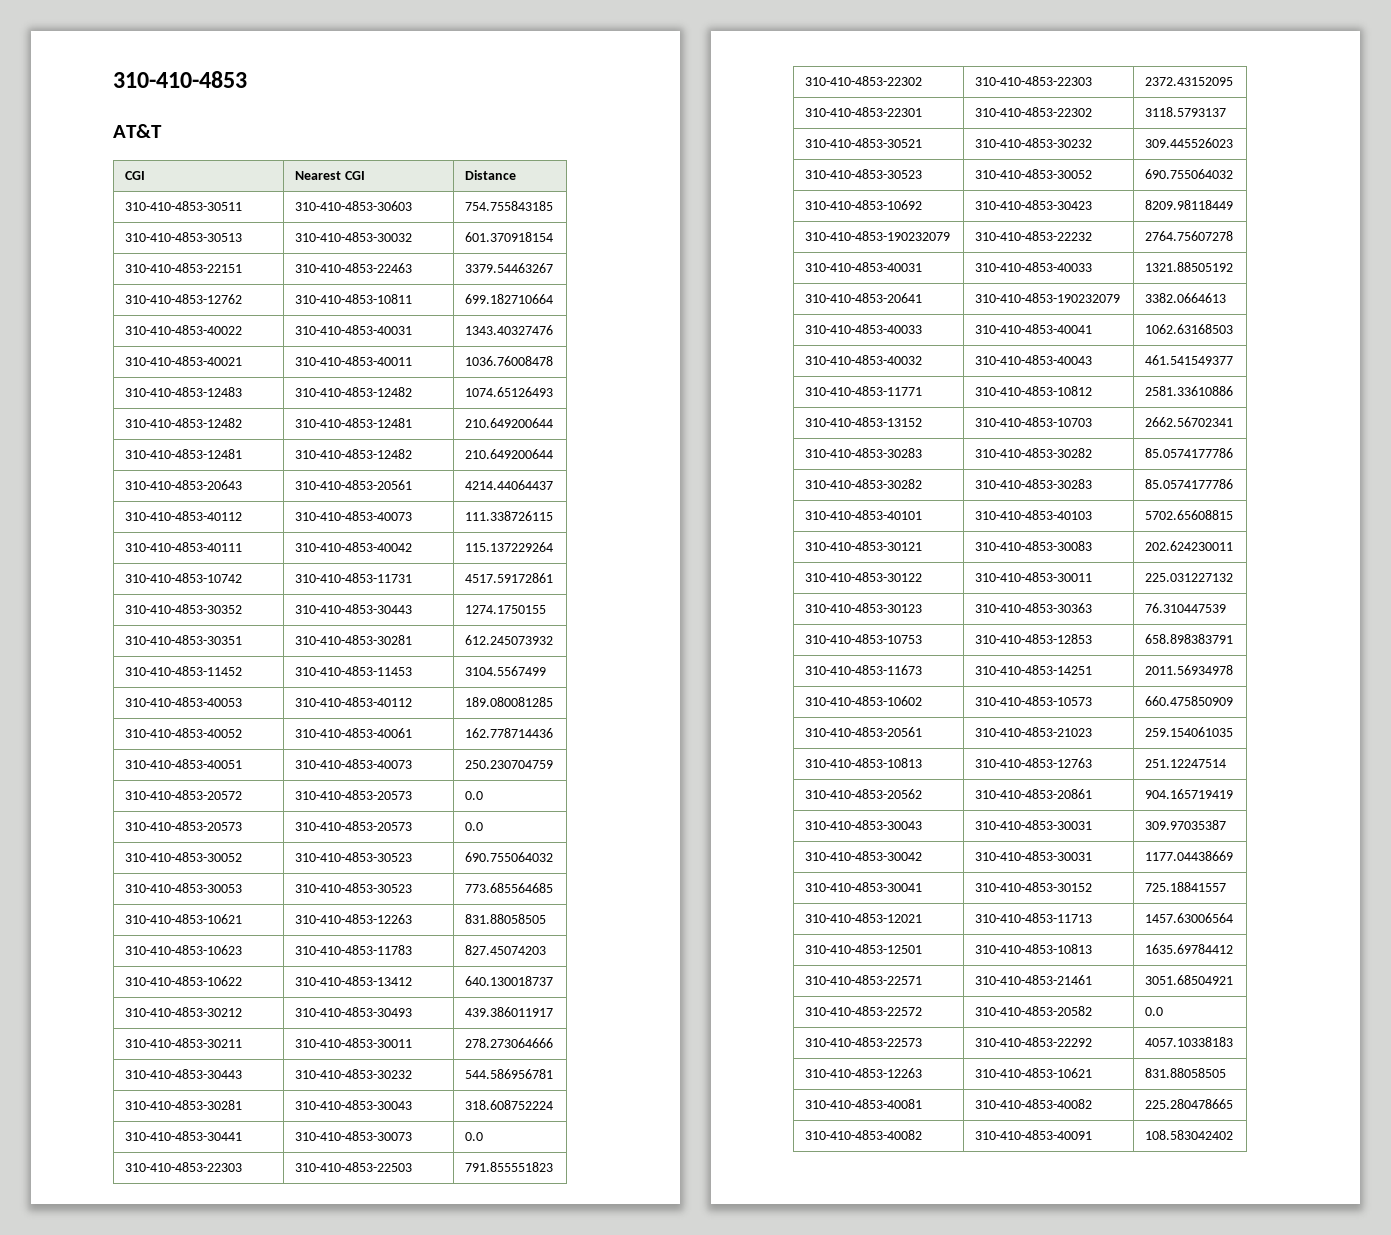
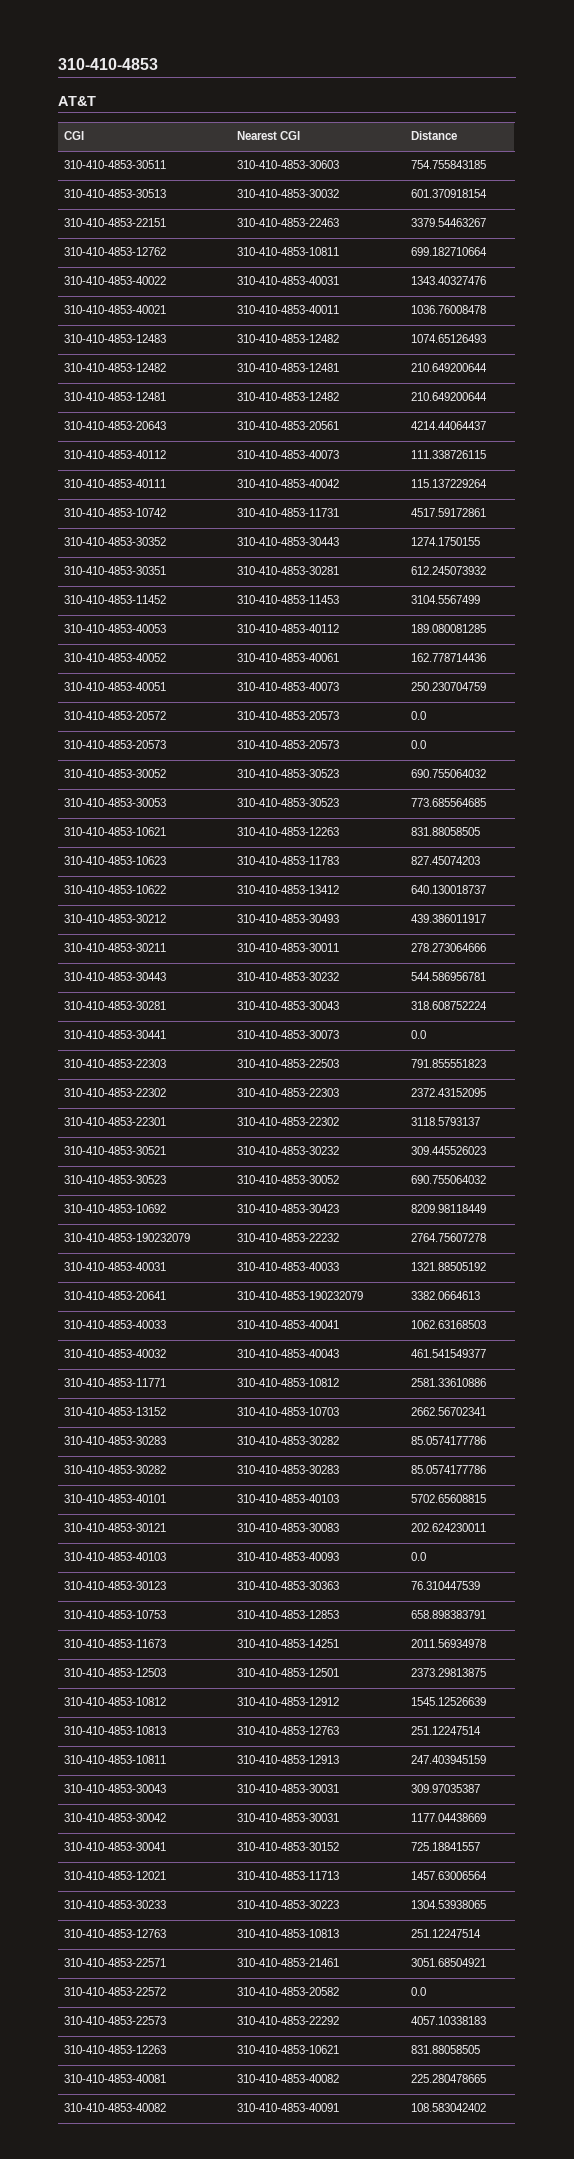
- 310-410-4853-30122 | 310-410-4853-30011 | 225.031227132
+ 310-410-4853-40103 | 310-410-4853-40093 | 0.0
- 310-410-4853-10602 | 310-410-4853-10573 | 660.475850909
- 310-410-4853-20561 | 310-410-4853-21023 | 259.154061035
+ 310-410-4853-12503 | 310-410-4853-12501 | 2373.29813875
+ 310-410-4853-10812 | 310-410-4853-12912 | 1545.12526639
- 310-410-4853-20562 | 310-410-4853-20861 | 904.165719419
+ 310-410-4853-10811 | 310-410-4853-12913 | 247.403945159
- 310-410-4853-12501 | 310-410-4853-10813 | 1635.69784412
+ 310-410-4853-30233 | 310-410-4853-30223 | 1304.53938065
+ 310-410-4853-12763 | 310-410-4853-10813 | 251.12247514

